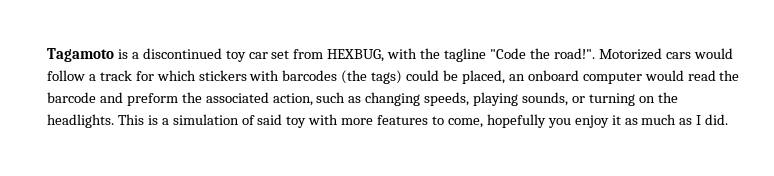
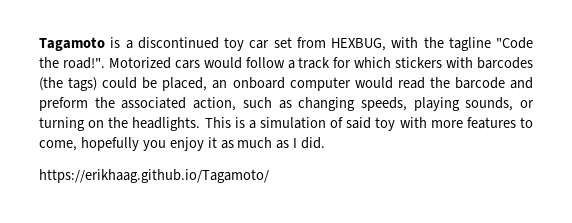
+ https://erikhaag.github.io/Tagamoto/

